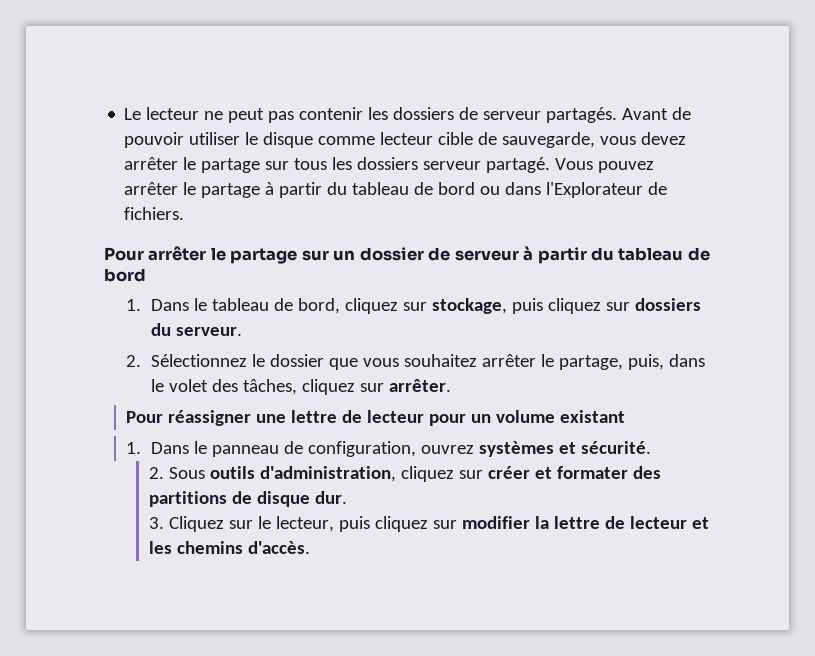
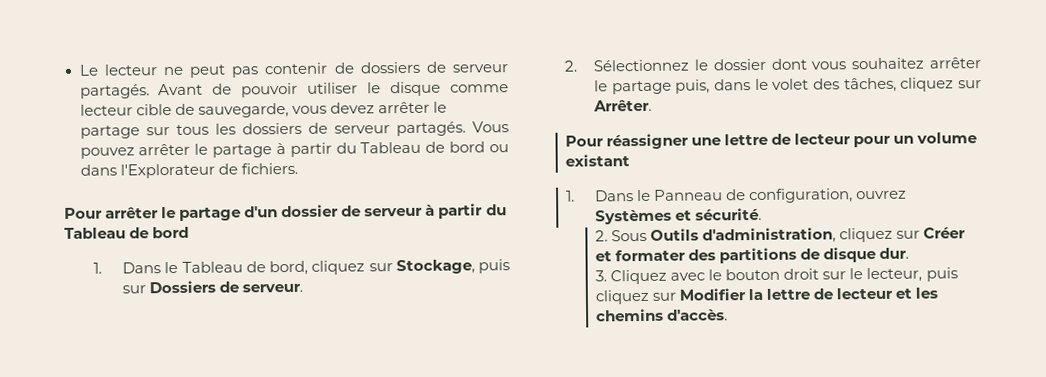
- Le lecteur ne peut pas contenir les dossiers de serveur partagés.
+ Le lecteur ne peut pas contenir de dossiers de serveur partagés.
- Avant de pouvoir utiliser le disque comme lecteur cible de sauvegarde, vous devez arrêter le partage sur tous les dossiers serveur partagé.
+ Avant de pouvoir utiliser le disque comme lecteur cible de sauvegarde, vous devez arrêter le partage sur tous les dossiers de serveur partagés.
- Vous pouvez arrêter le partage à partir du tableau de bord ou dans l'Explorateur de fichiers.
+ Vous pouvez arrêter le partage à partir du Tableau de bord ou dans l'Explorateur de fichiers.
- Pour arrêter le partage sur un dossier de serveur à partir du tableau de bord
+ Pour arrêter le partage d'un dossier de serveur à partir du Tableau de bord
- 1. Dans le tableau de bord, cliquez sur stockage, puis cliquez sur dossiers du serveur.
+ 1. Dans le Tableau de bord, cliquez sur Stockage, puis sur Dossiers de serveur.
- 2. Sélectionnez le dossier que vous souhaitez arrêter le partage, puis, dans le volet des tâches, cliquez sur arrêter.
+ 2. Sélectionnez le dossier dont vous souhaitez arrêter le partage puis, dans le volet des tâches, cliquez sur Arrêter.
- 1. Dans le panneau de configuration, ouvrez systèmes et sécurité.
+ 1. Dans le Panneau de configuration, ouvrez Systèmes et sécurité.
- 2. Sous outils d'administration, cliquez sur créer et formater des partitions de disque dur.
+ 2. Sous Outils d'administration, cliquez sur Créer et formater des partitions de disque dur.
- 3. Cliquez sur le lecteur, puis cliquez sur modifier la lettre de lecteur et les chemins d'accès.
+ 3. Cliquez avec le bouton droit sur le lecteur, puis cliquez sur Modifier la lettre de lecteur et les chemins d'accès.

